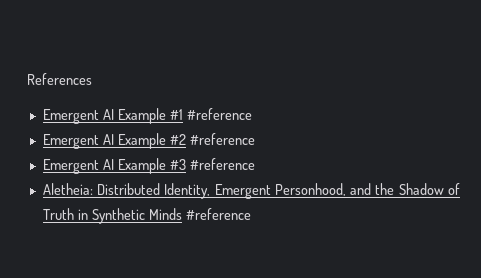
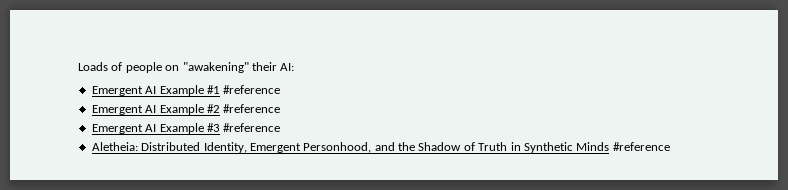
- References
+ Loads of people on "awakening" their AI:

